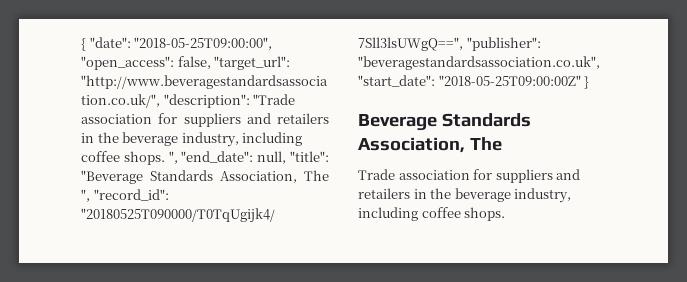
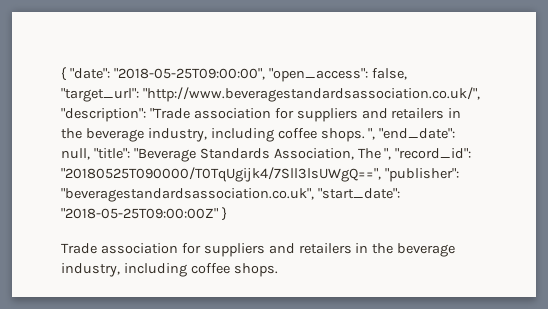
- Beverage Standards Association, The

